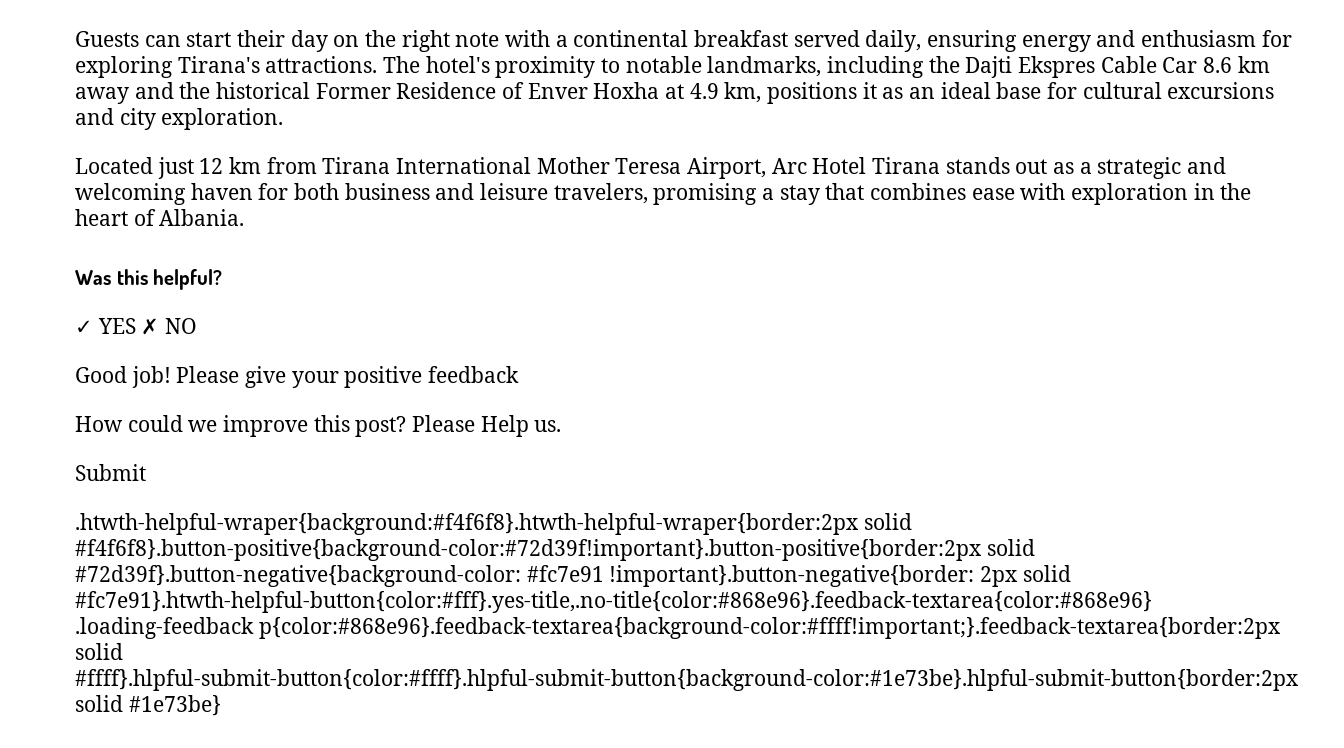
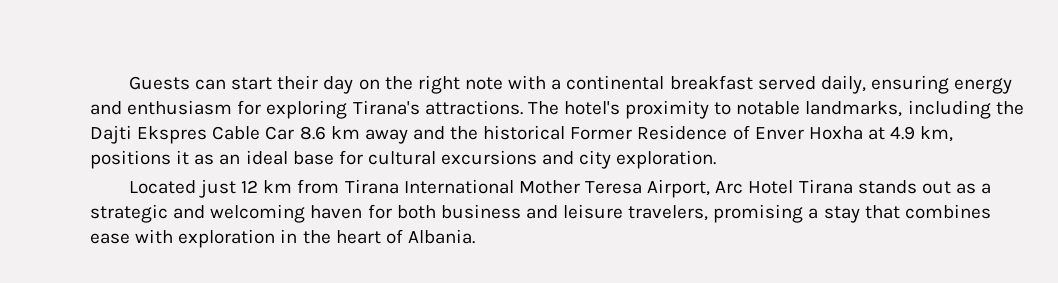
- Was this helpful?
- ✓ YES ✗ NO
- Good job! Please give your positive feedback
- How could we improve this post? Please Help us.
- Submit
- .htwth-helpful-wraper{background:#f4f6f8}.htwth-helpful-wraper{border:2px solid #f4f6f8}.button-positive{background-color:#72d39f!important}.button-positive{border:2px solid #72d39f}.button-negative{background-color: #fc7e91 !important}.button-negative{border: 2px solid #fc7e91}.htwth-helpful-button{color:#fff}.yes-title,.no-title{color:#868e96}.feedback-textarea{color:#868e96} .loading-feedback p{color:#868e96}.feedback-textarea{background-color:#ffff!important;}.feedback-textarea{border:2px solid #ffff}.hlpful-submit-button{color:#ffff}.hlpful-submit-button{background-color:#1e73be}.hlpful-submit-button{border:2px solid #1e73be}

